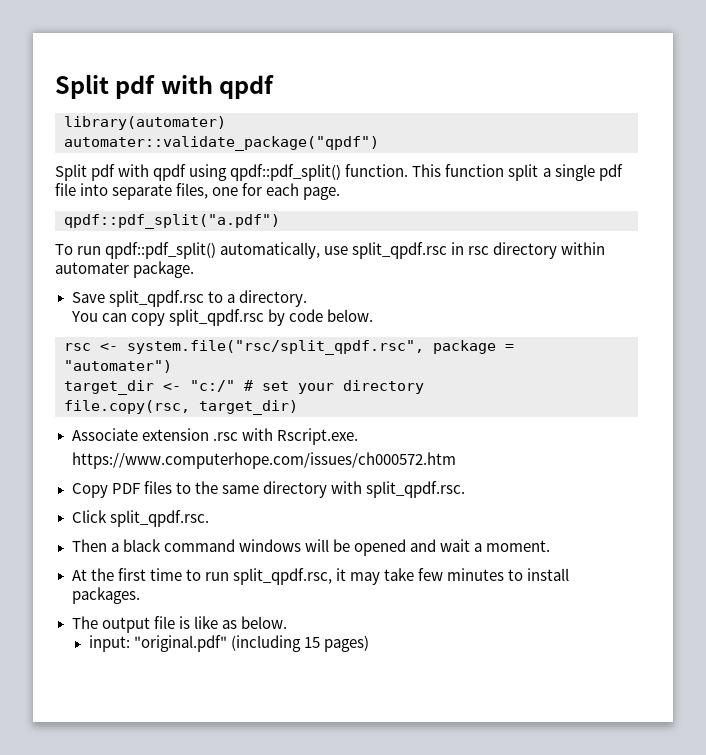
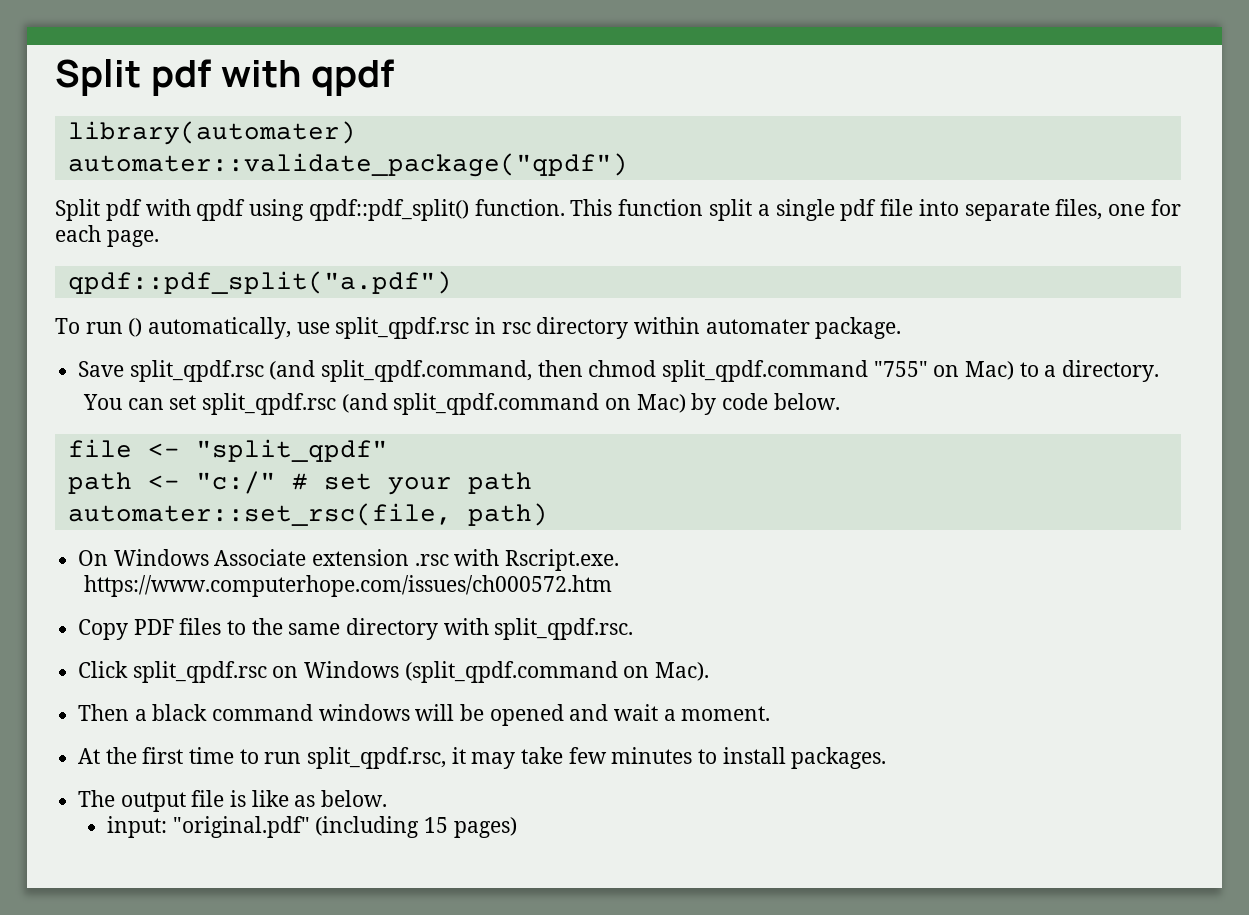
- To run qpdf::pdf_split() automatically, use split_qpdf.rsc in rsc directory within automater package.
+ To run () automatically, use split_qpdf.rsc in rsc directory within automater package.
- Save split_qpdf.rsc to a directory.
+ Save split_qpdf.rsc (and split_qpdf.command, then chmod split_qpdf.command "755" on Mac) to a directory.
- You can copy split_qpdf.rsc by code below.
- rsc <- system.file("rsc/split_qpdf.rsc", package = "automater")
- target_dir <- "c:/" # set your directory
- file.copy(rsc, target_dir)
- Associate extension .rsc with Rscript.exe.
+ You can set split_qpdf.rsc (and split_qpdf.command on Mac) by code below.
+ file <- "split_qpdf"
+ path <- "c:/" # set your path
+ automater::set_rsc(file, path)
+ On Windows Associate extension .rsc with Rscript.exe.
- Click split_qpdf.rsc.
+ Click split_qpdf.rsc on Windows (split_qpdf.command on Mac).

